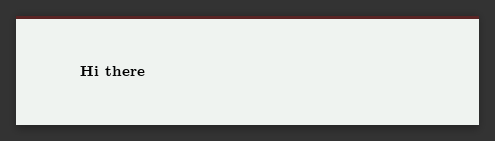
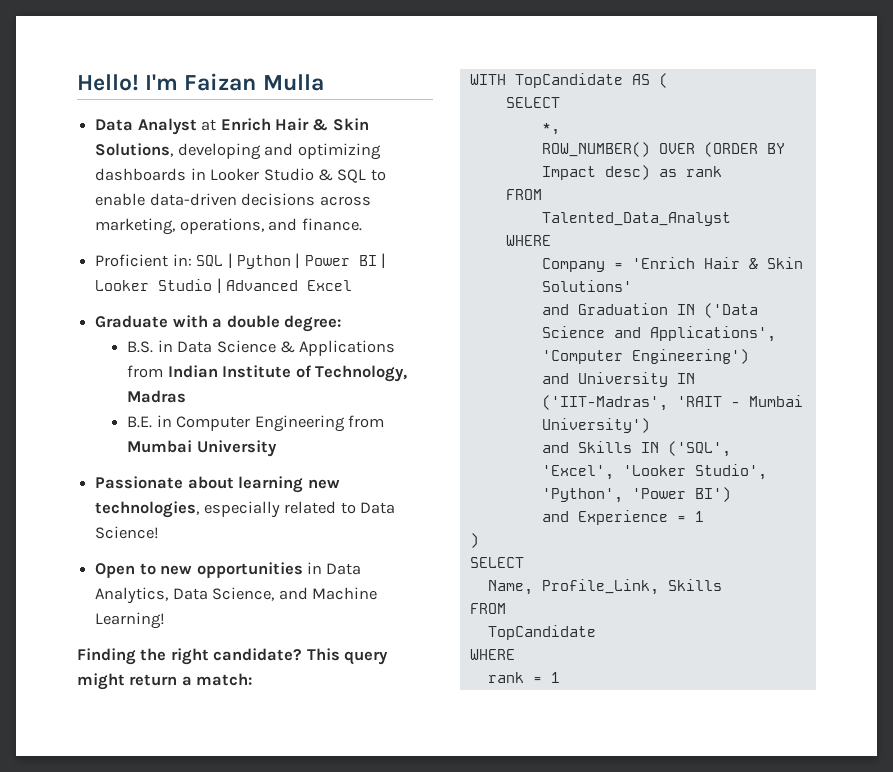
- Hi there
+ Hello! I'm Faizan Mulla
+ Data Analyst at Enrich Hair & Skin Solutions, developing and optimizing dashboards in Looker Studio & SQL to enable data-driven decisions across marketing, operations, and finance.
+ Proficient in: SQL | Python | Power BI | Looker Studio | Advanced Excel
+ Graduate with a double degree:
+ B.S. in Data Science & Applications from Indian Institute of Technology, Madras
+ B.E. in Computer Engineering from Mumbai University
+ Passionate about learning new technologies, especially related to Data Science!
+ Open to new opportunities in Data Analytics, Data Science, and Machine Learning!
+ Finding the right candidate? This query might return a match:
+ WITH TopCandidate AS (
+ SELECT
+ *,
+ ROW_NUMBER() OVER (ORDER BY Impact desc) as rank
+ FROM
+ Talented_Data_Analyst
+ WHERE
+ Company = 'Enrich Hair & Skin Solutions'
+ and Graduation IN ('Data Science and Applications', 'Computer Engineering')
+ and University IN ('IIT-Madras', 'RAIT - Mumbai University')
+ and Skills IN ('SQL', 'Excel', 'Looker Studio', 'Python', 'Power BI')
+ and Experience = 1
+ )
+ SELECT
+ Name, Profile_Link, Skills
+ FROM
+ TopCandidate
+ WHERE
+ rank = 1

